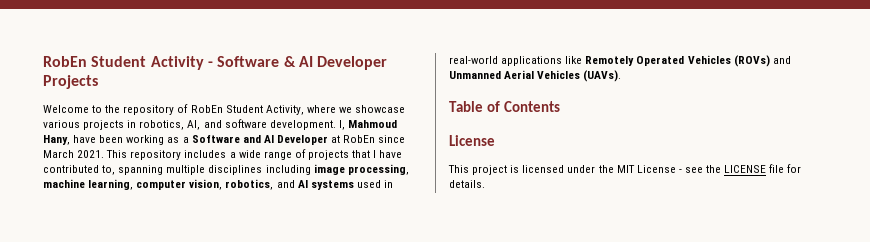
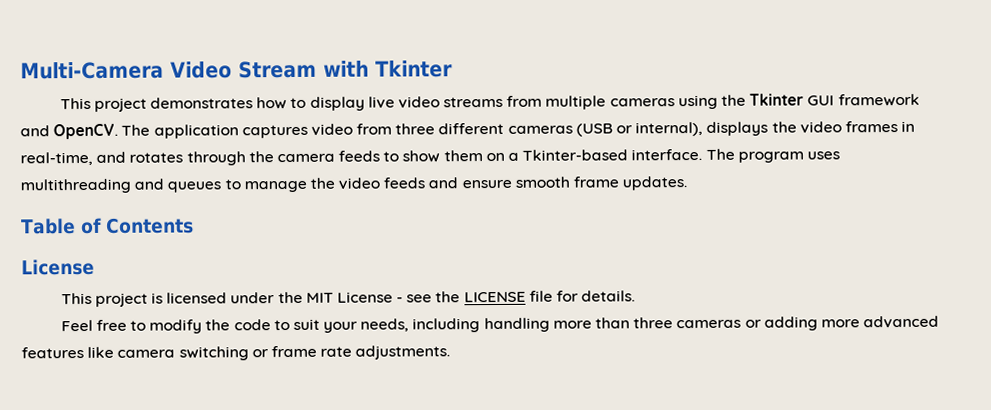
- RobEn Student Activity - Software & AI Developer Projects
- Welcome to the repository of RobEn Student Activity, where we showcase various projects in robotics, AI, and software development. I, Mahmoud Hany, have been working as a Software and AI Developer at RobEn since March 2021. This repository includes a wide range of projects that I have contributed to, spanning multiple disciplines including image processing, machine learning, computer vision, robotics, and AI systems used in real-world applications like Remotely Operated Vehicles (ROVs) and Unmanned Aerial Vehicles (UAVs).
+ Multi-Camera Video Stream with Tkinter
+ This project demonstrates how to display live video streams from multiple cameras using the Tkinter GUI framework and OpenCV. The application captures video from three different cameras (USB or internal), displays the video frames in real-time, and rotates through the camera feeds to show them on a Tkinter-based interface. The program uses multithreading and queues to manage the video feeds and ensure smooth frame updates.
+ Feel free to modify the code to suit your needs, including handling more than three cameras or adding more advanced features like camera switching or frame rate adjustments.

